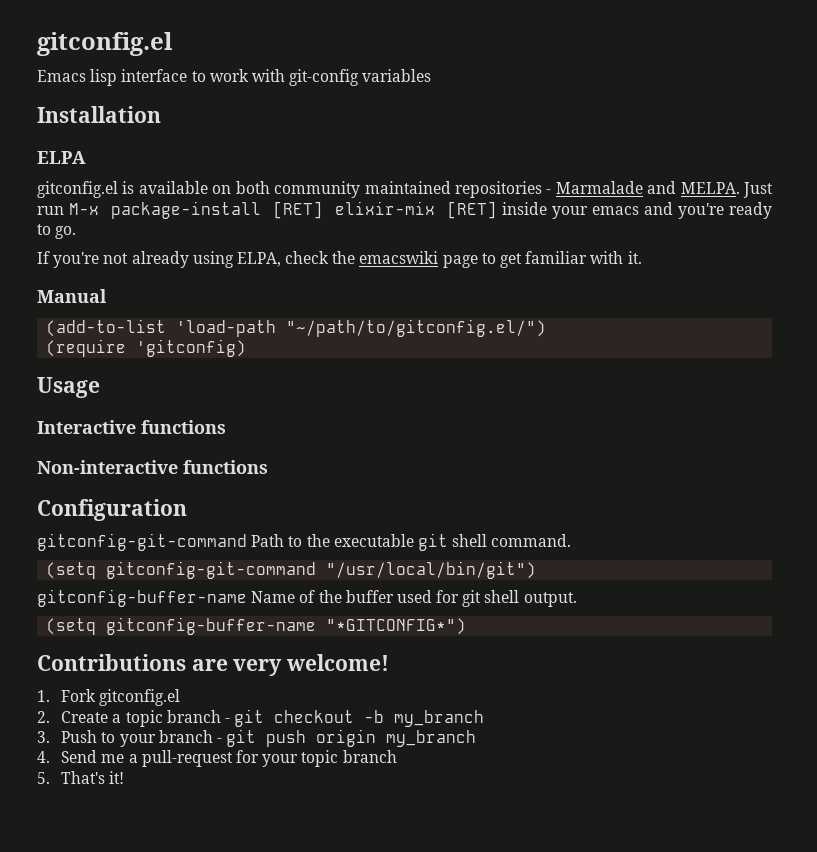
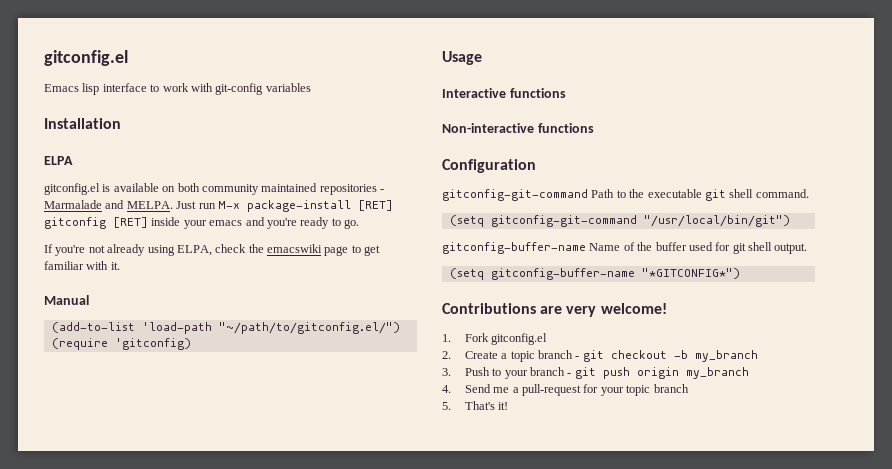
- Just run M-x package-install [RET] elixir-mix [RET] inside your emacs and you're ready to go.
+ Just run M-x package-install [RET] gitconfig [RET] inside your emacs and you're ready to go.

